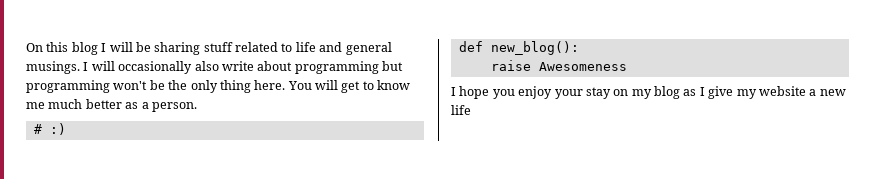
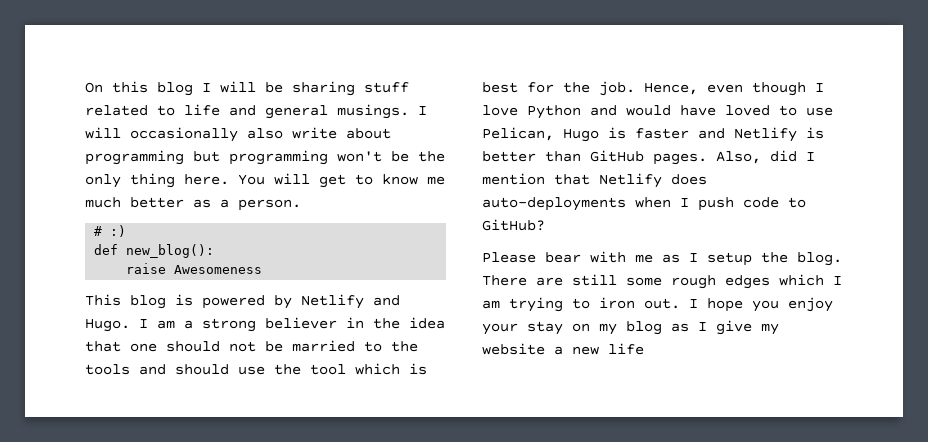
+ This blog is powered by Netlify and Hugo. I am a strong believer in the idea that one should not be married to the tools and should use the tool which is best for the job. Hence, even though I love Python and would have loved to use Pelican, Hugo is faster and Netlify is better than GitHub pages. Also, did I mention that Netlify does auto-deployments when I push code to GitHub?
+ Please bear with me as I setup the blog. There are still some rough edges which I am trying to iron out.

